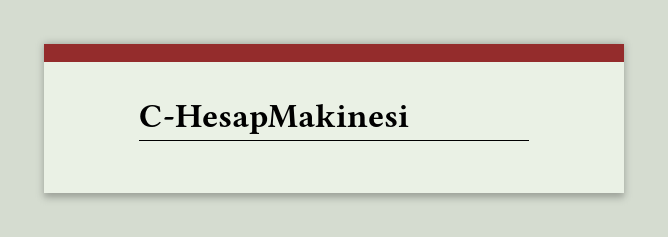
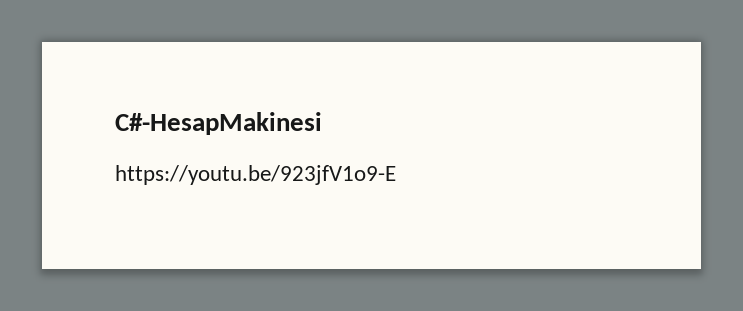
- C-HesapMakinesi
+ C#-HesapMakinesi
+ https://youtu.be/923jfV1o9-E

